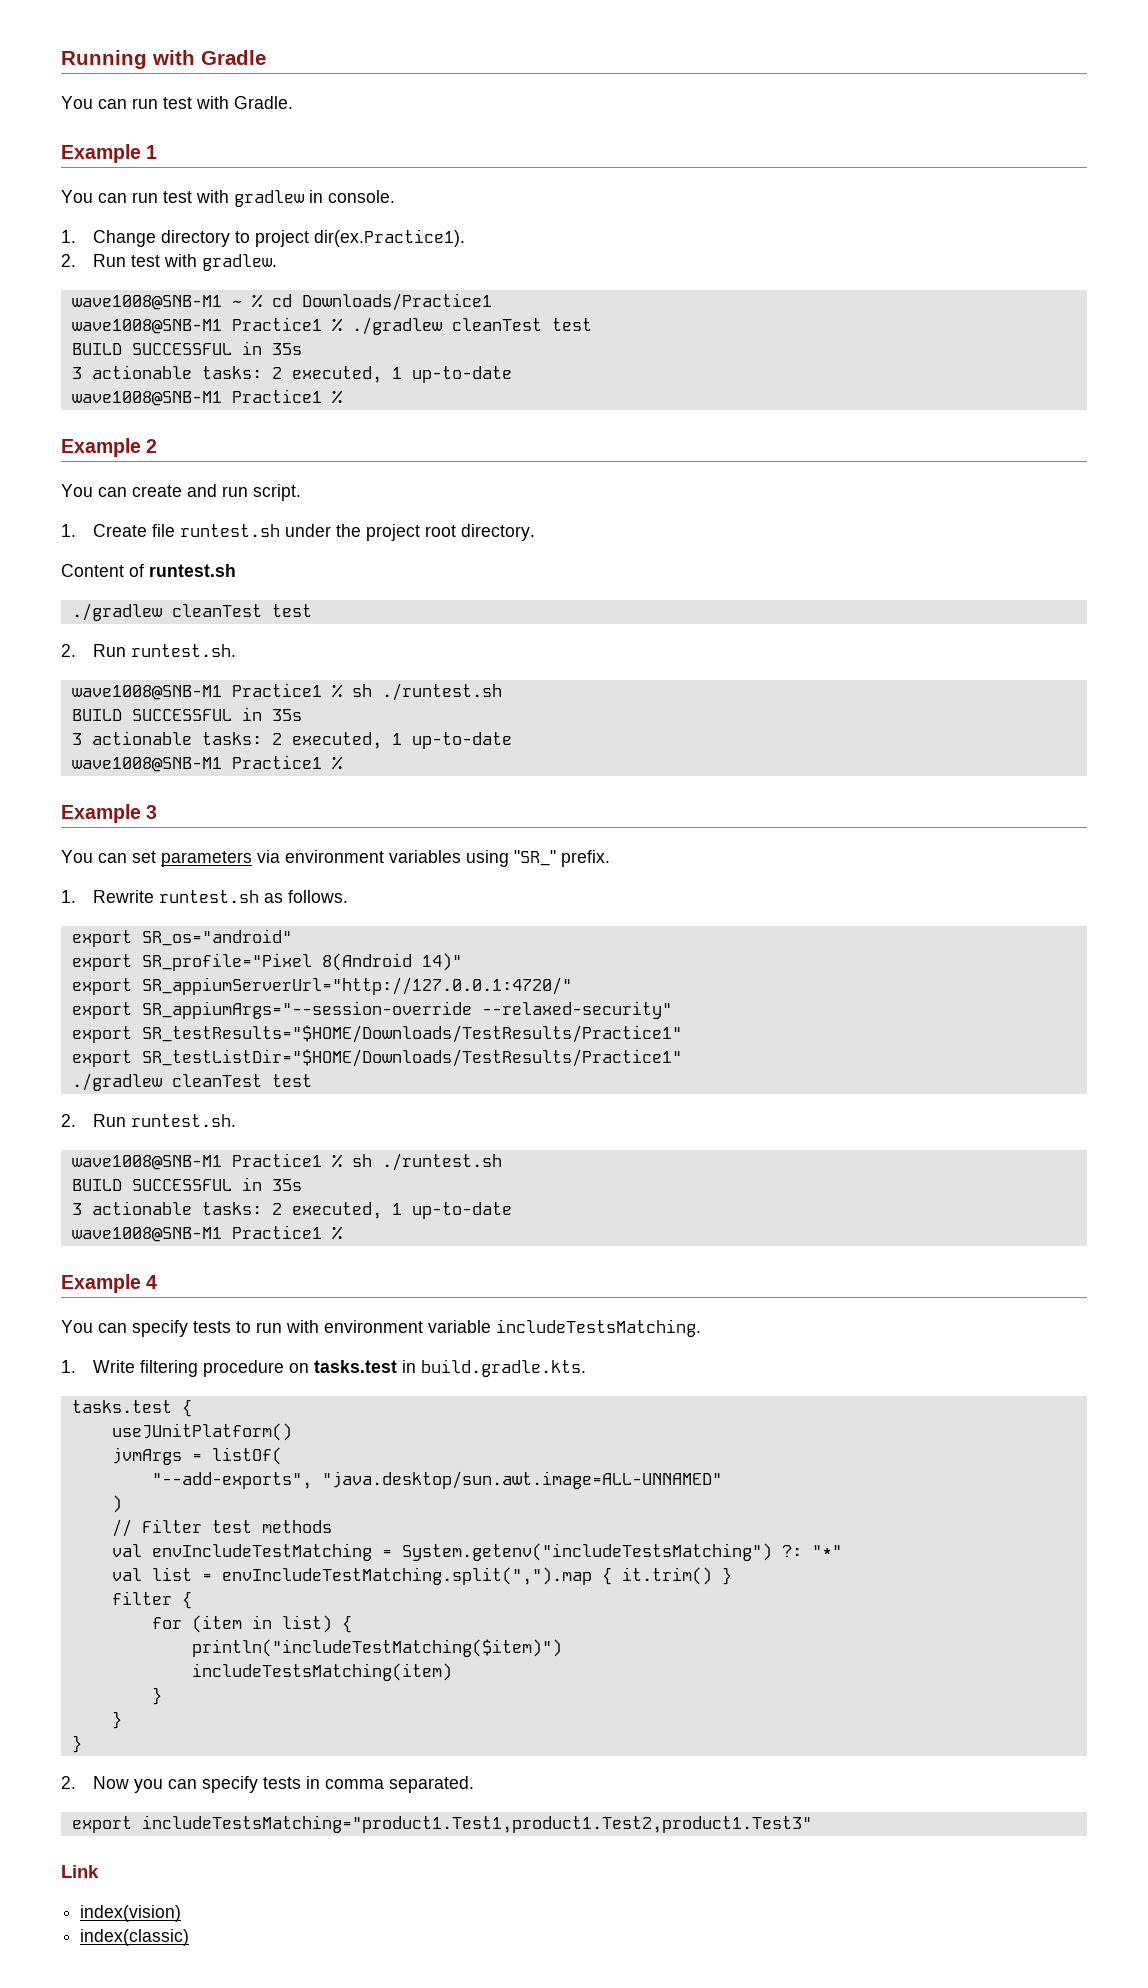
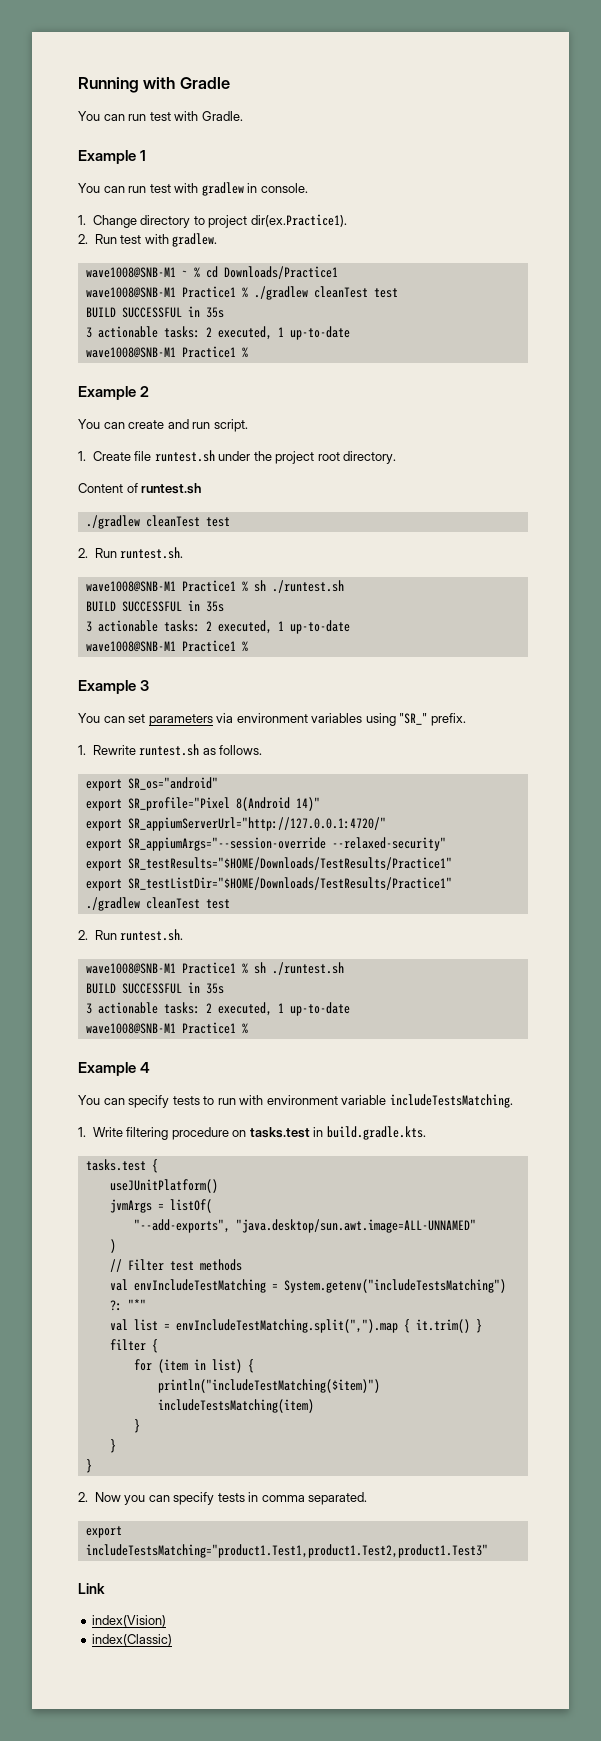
- index(vision)
- index(classic)
+ index(Vision)
+ index(Classic)

